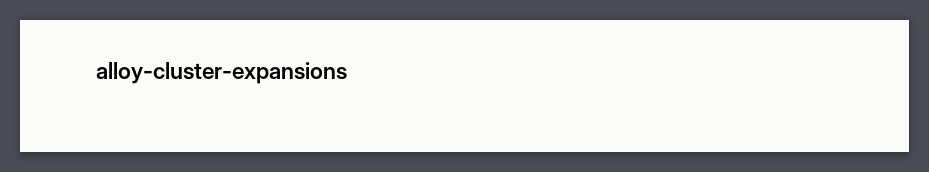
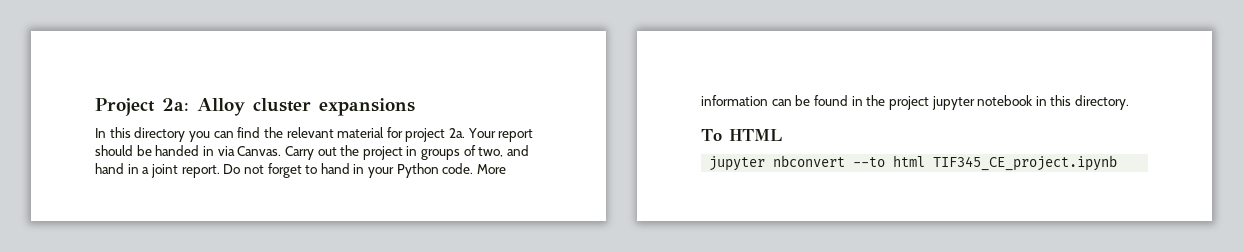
- alloy-cluster-expansions
+ Project 2a: Alloy cluster expansions
+ In this directory you can find the relevant material for project 2a. Your report should be handed in via Canvas. Carry out the project in groups of two, and hand in a joint report. Do not forget to hand in your Python code. More information can be found in the project jupyter notebook in this directory.
+ To HTML
+ jupyter nbconvert --to html TIF345_CE_project.ipynb

